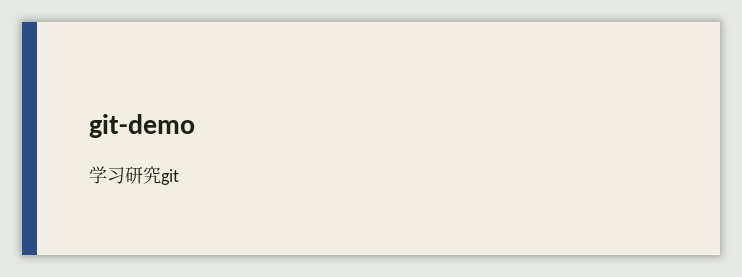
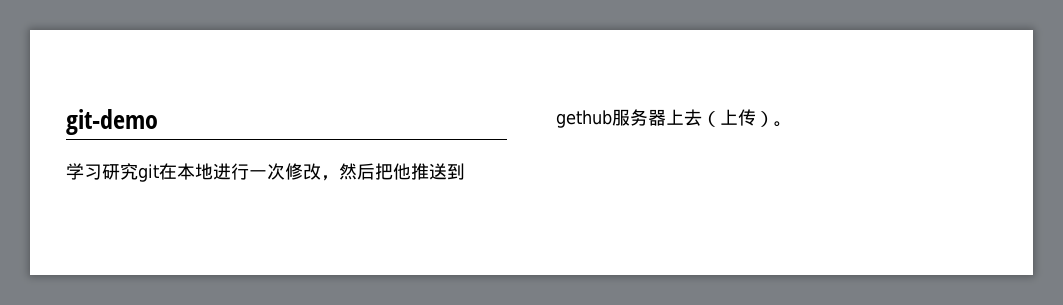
- 学习研究git
+ 学习研究git在本地进行一次修改，然后把他推送到gethub服务器上去（上传）。

